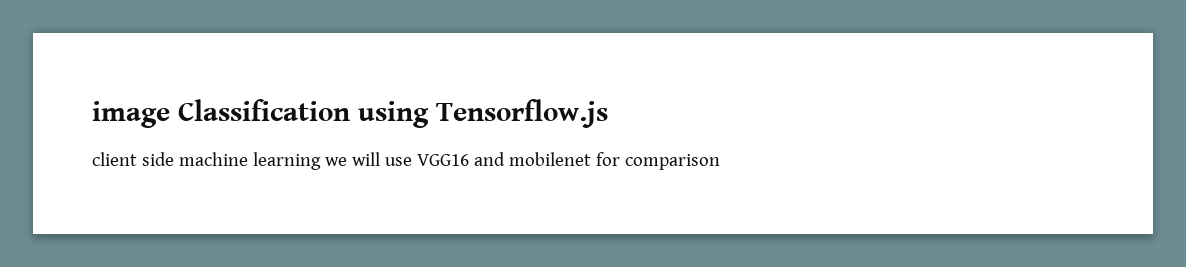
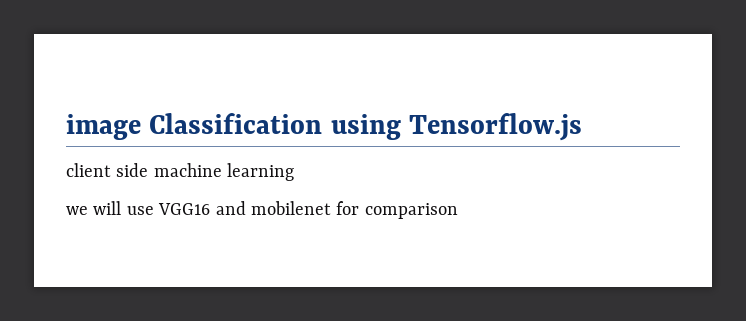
- client side machine learning we will use VGG16 and mobilenet for comparison
+ client side machine learning
+ we will use VGG16 and mobilenet for comparison

